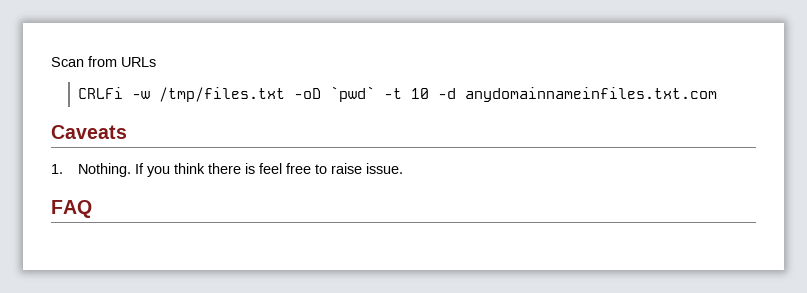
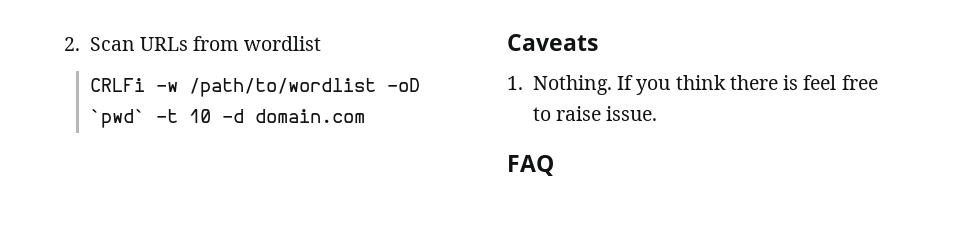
- Scan from URLs
+ 2. Scan URLs from wordlist
- CRLFi -w /tmp/files.txt -oD `pwd` -t 10 -d anydomainnameinfiles.txt.com
+ CRLFi -w /path/to/wordlist -oD `pwd` -t 10 -d domain.com

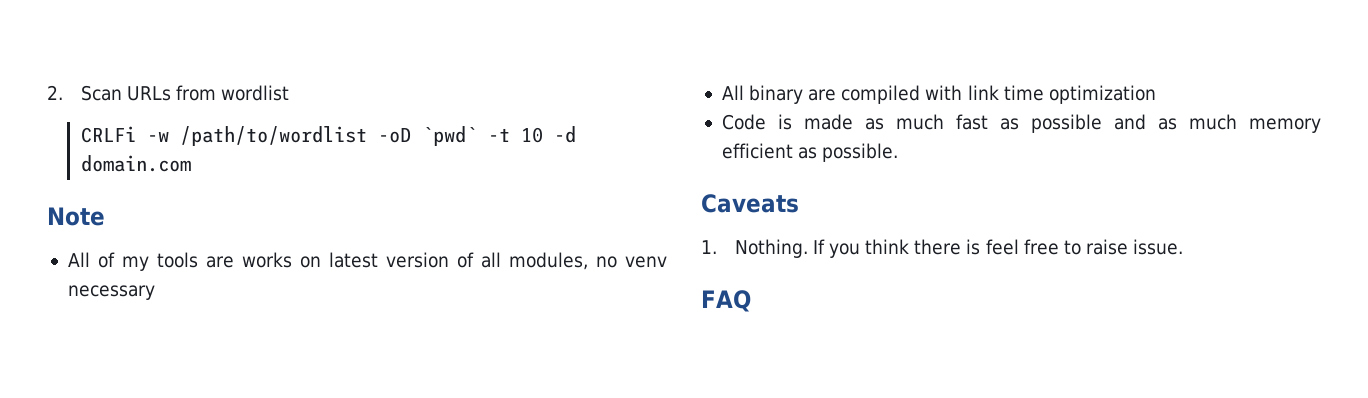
+ Note
+ All of my tools are works on latest version of all modules, no venv necessary
+ All binary are compiled with link time optimization
+ Code is made as much fast as possible and as much memory efficient as possible.

